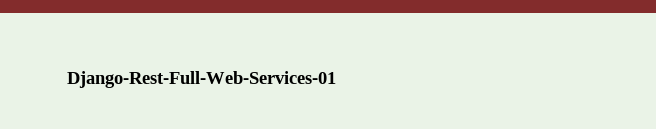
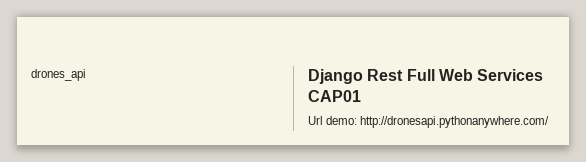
- Django-Rest-Full-Web-Services-01
+ drones_api
+ Django Rest Full Web Services CAP01
+ Url demo: http://dronesapi.pythonanywhere.com/

